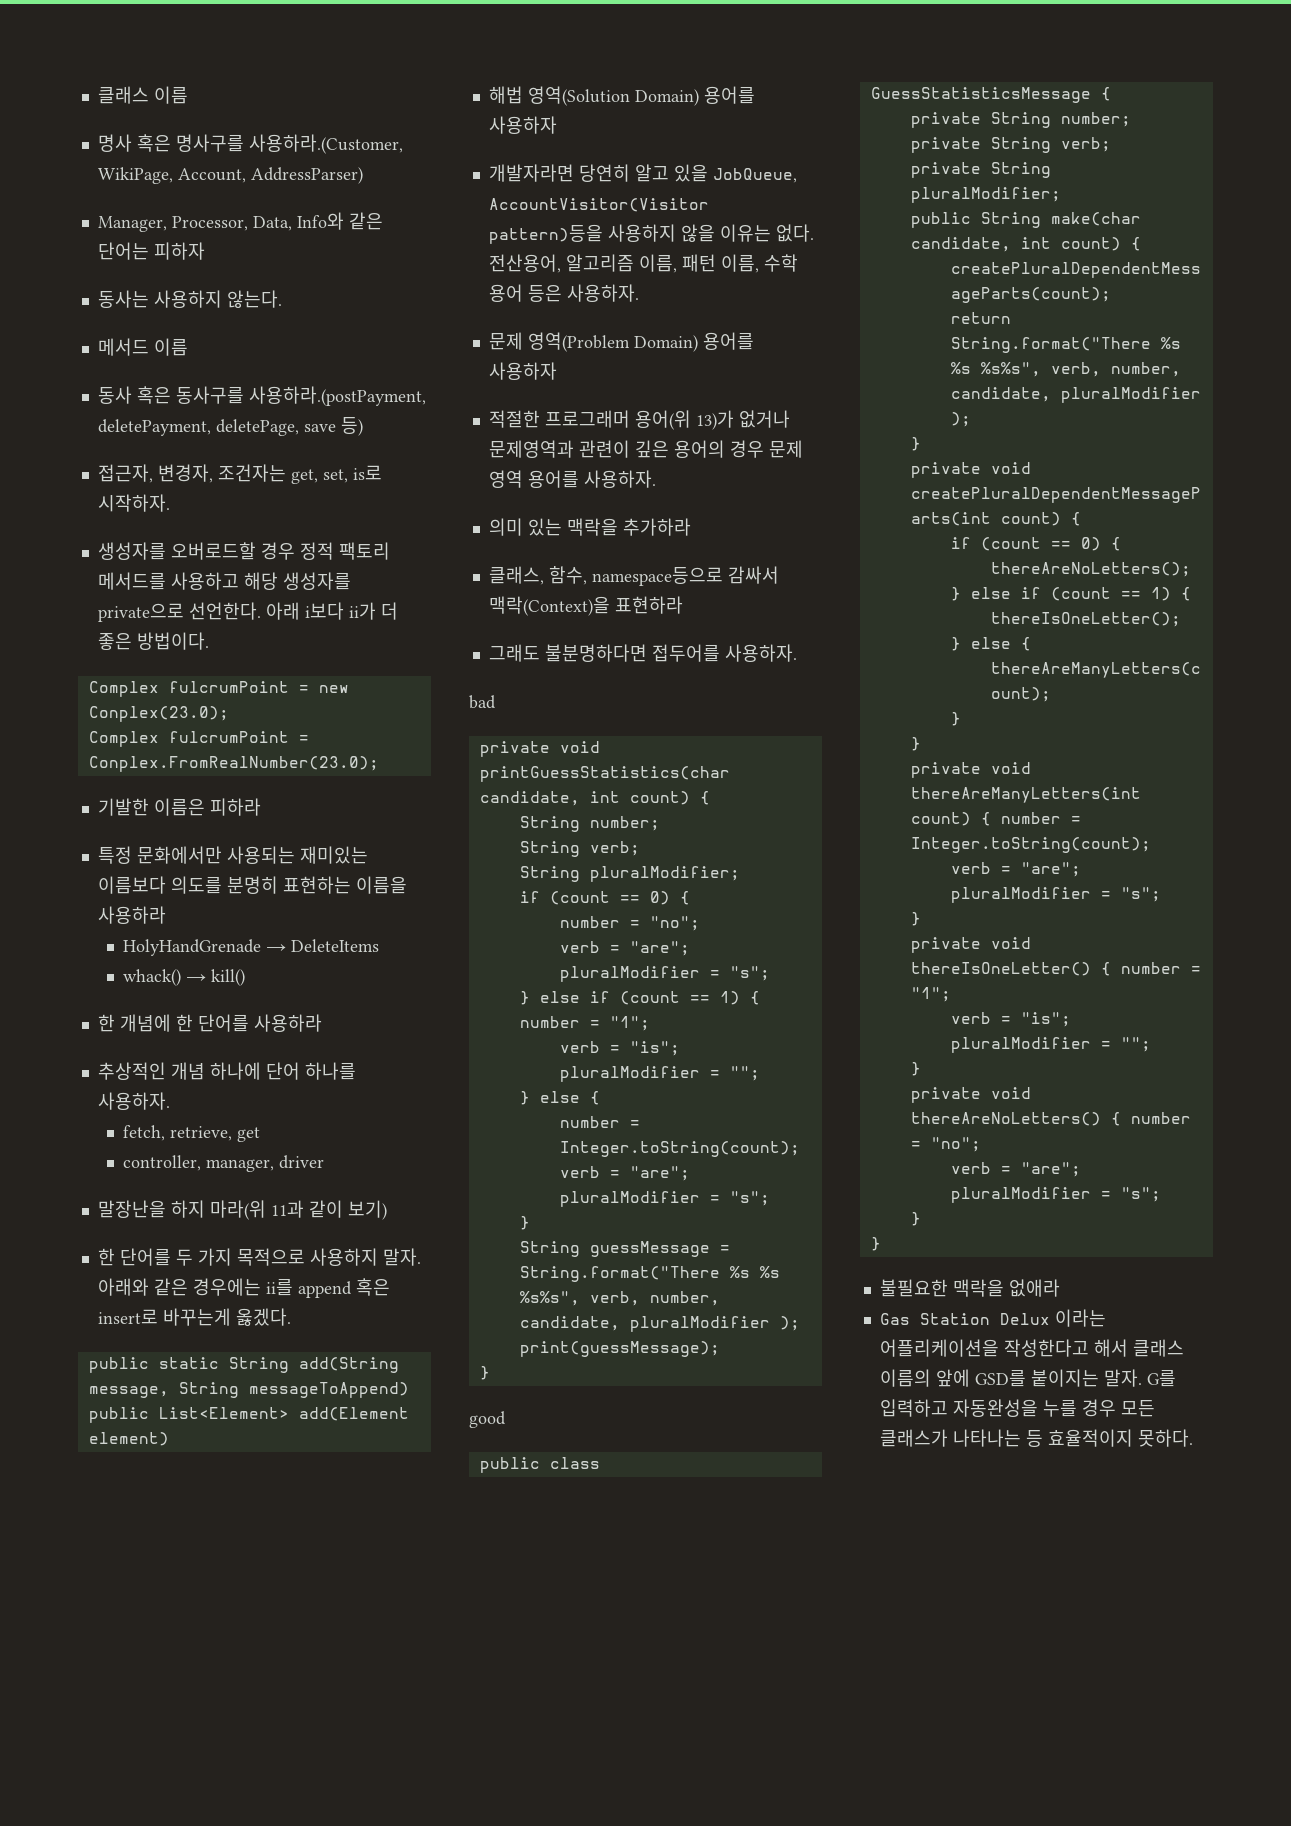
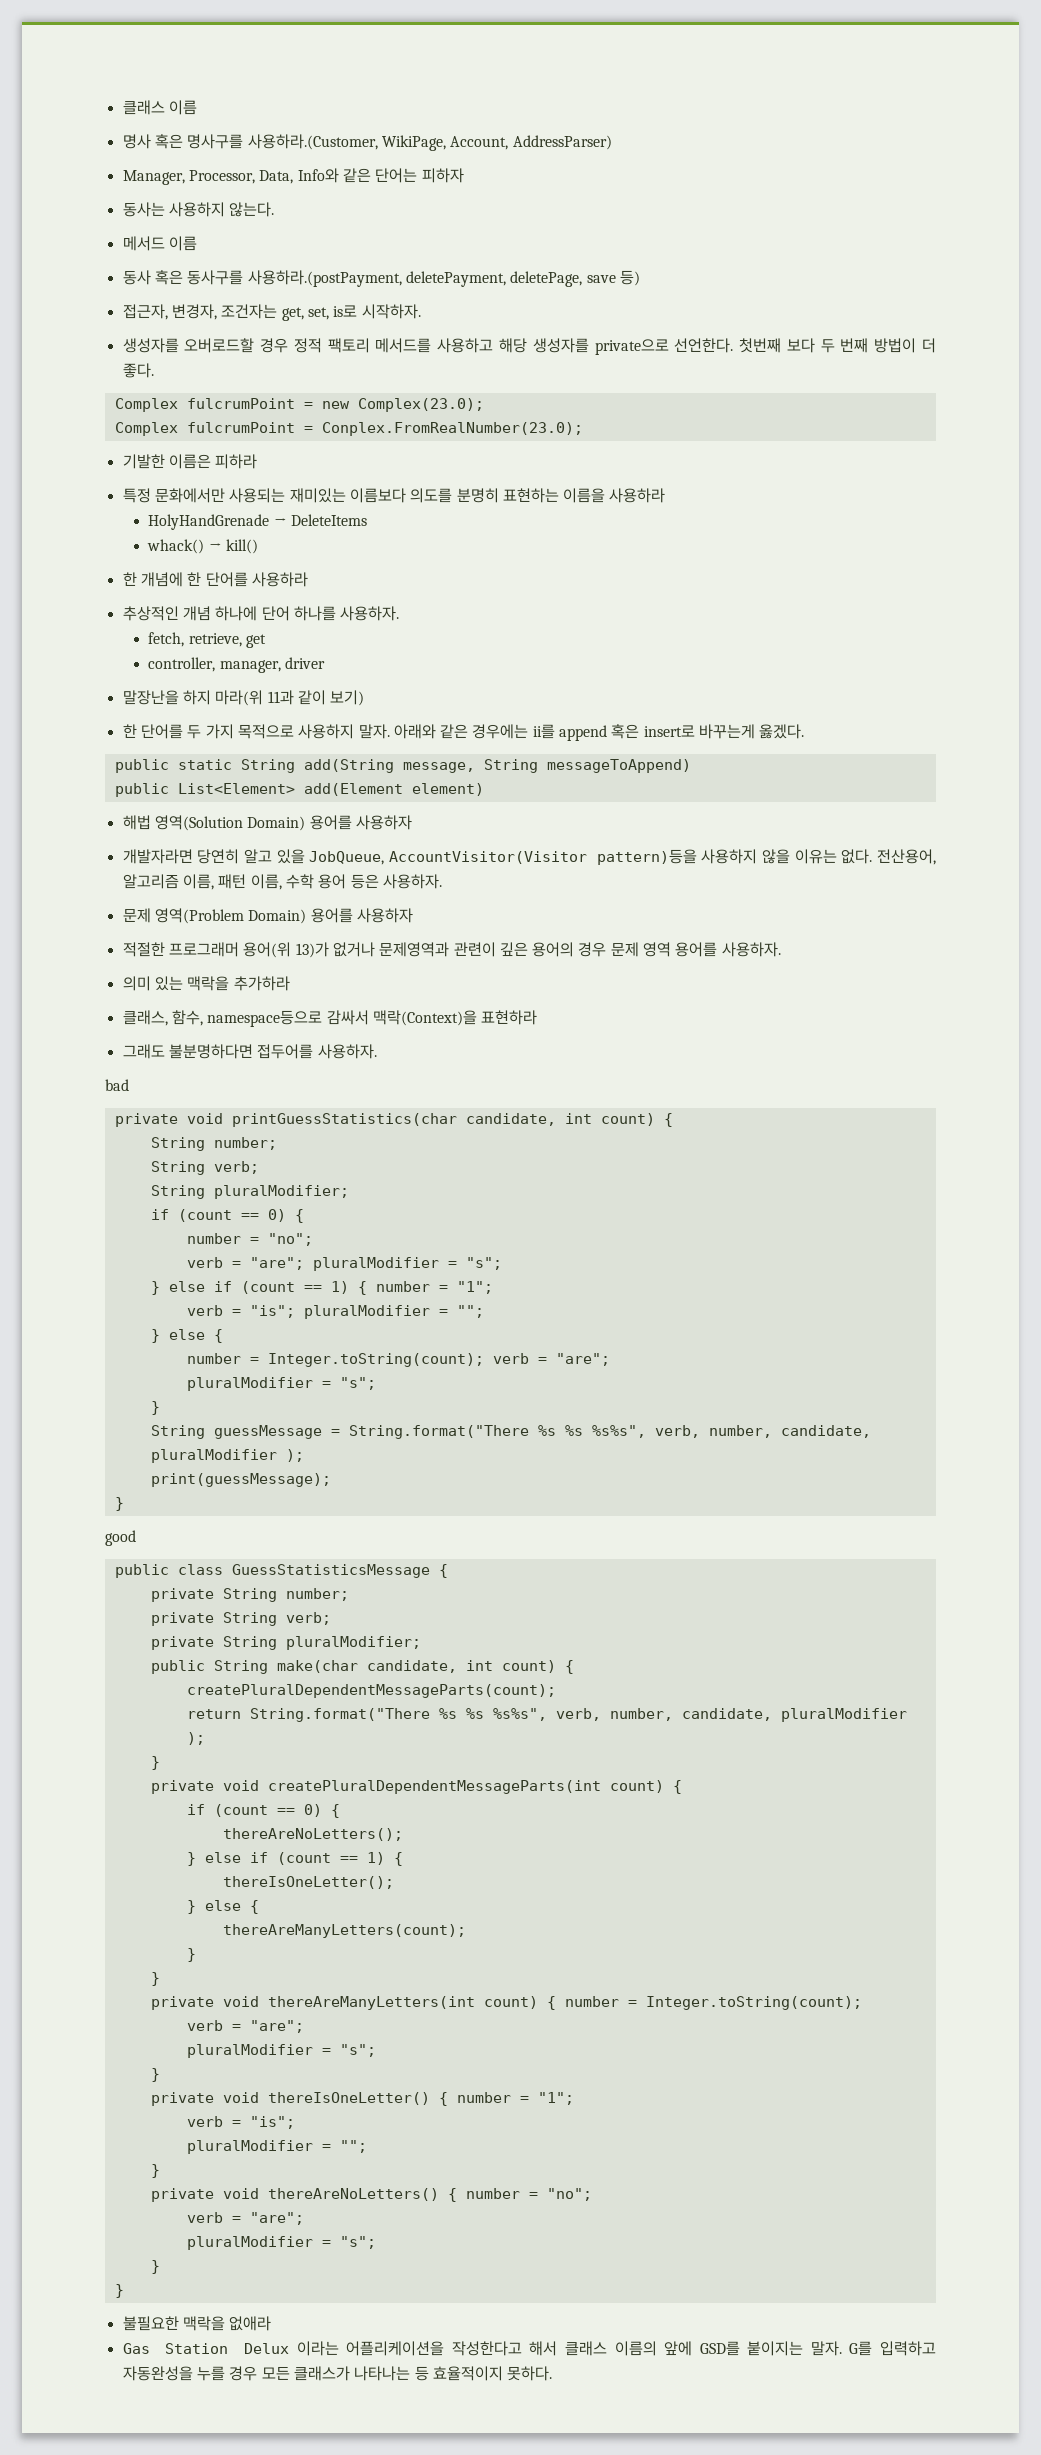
- 아래 i보다 ii가 더 좋은 방법이다.
+ 첫번째 보다 두 번째 방법이 더 좋다.
- Complex fulcrumPoint = new Conplex(23.0);
+ Complex fulcrumPoint = new Complex(23.0);

